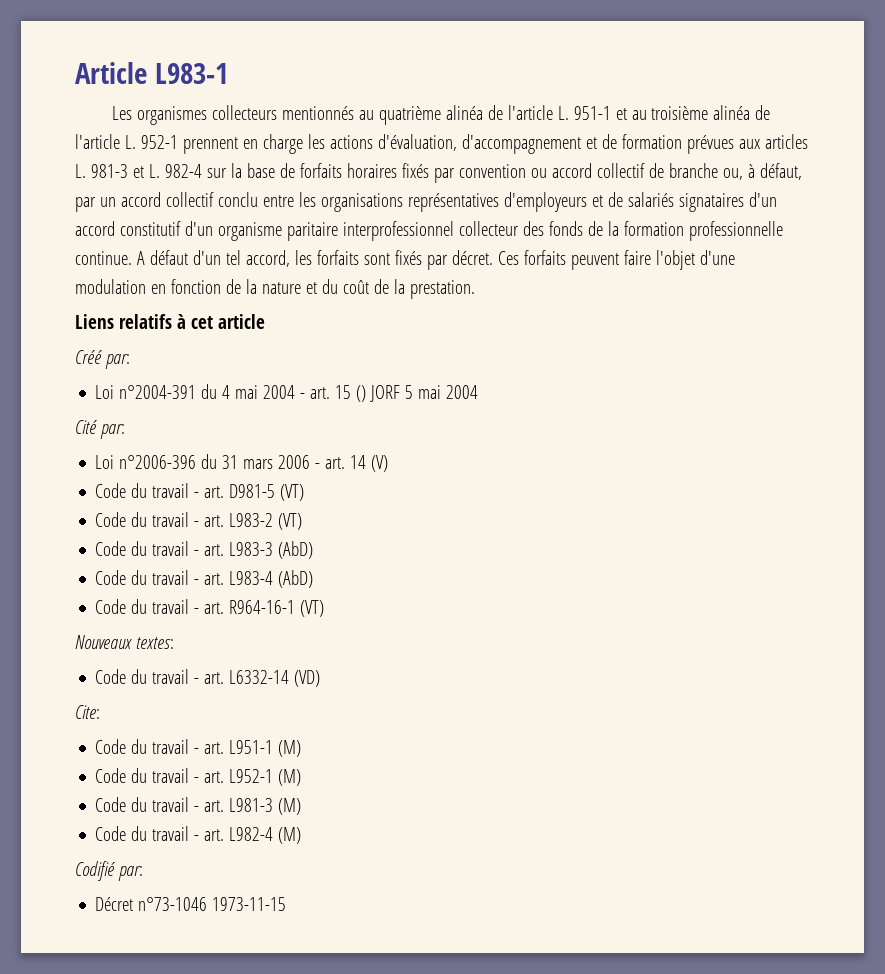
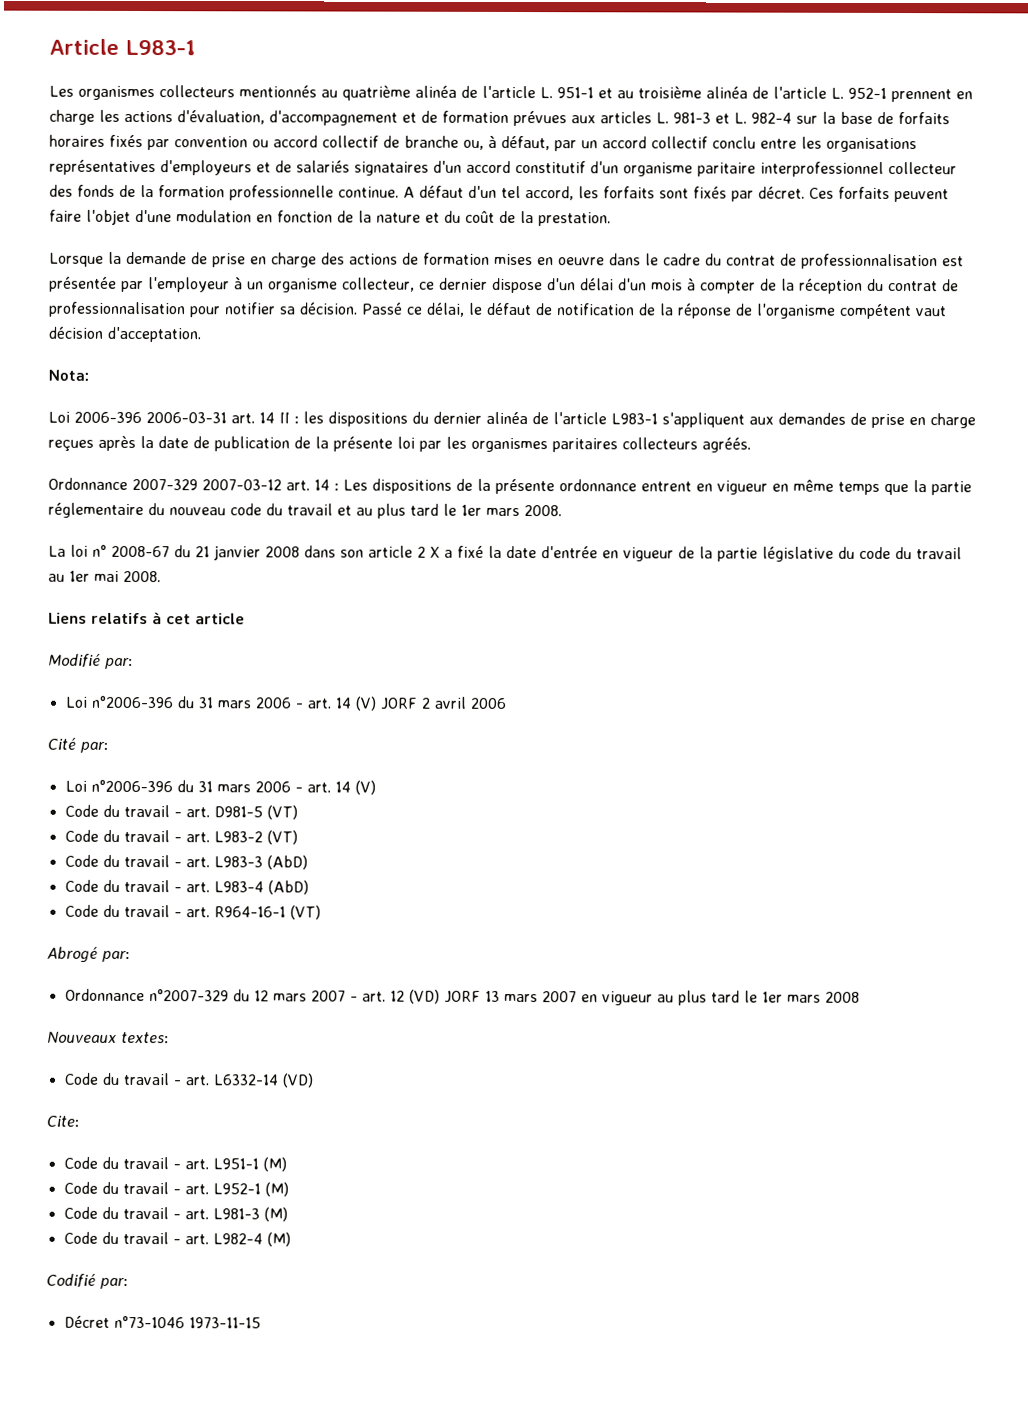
+ Lorsque la demande de prise en charge des actions de formation mises en oeuvre dans le cadre du contrat de professionnalisation est présentée par l'employeur à un organisme collecteur, ce dernier dispose d'un délai d'un mois à compter de la réception du contrat de professionnalisation pour notifier sa décision. Passé ce délai, le défaut de notification de la réponse de l'organisme compétent vaut décision d'acceptation.
+ Nota:
+ Loi 2006-396 2006-03-31 art. 14 II : les dispositions du dernier alinéa de l'article L983-1 s'appliquent aux demandes de prise en charge reçues après la date de publication de la présente loi par les organismes paritaires collecteurs agréés.
+ Ordonnance 2007-329 2007-03-12 art. 14 : Les dispositions de la présente ordonnance entrent en vigueur en même temps que la partie réglementaire du nouveau code du travail et au plus tard le 1er mars 2008.
+ La loi n° 2008-67 du 21 janvier 2008 dans son article 2 X a fixé la date d'entrée en vigueur de la partie législative du code du travail au 1er mai 2008.
- Créé par:
- Loi n°2004-391 du 4 mai 2004 - art. 15 () JORF 5 mai 2004
+ Modifié par:
+ Loi n°2006-396 du 31 mars 2006 - art. 14 (V) JORF 2 avril 2006
+ Abrogé par:
+ Ordonnance n°2007-329 du 12 mars 2007 - art. 12 (VD) JORF 13 mars 2007 en vigueur au plus tard le 1er mars 2008

